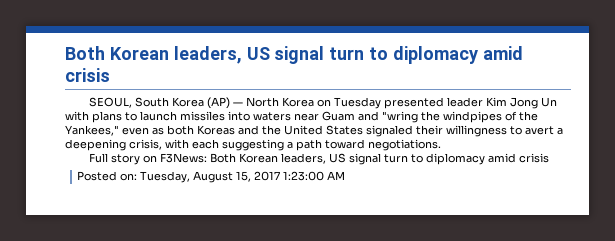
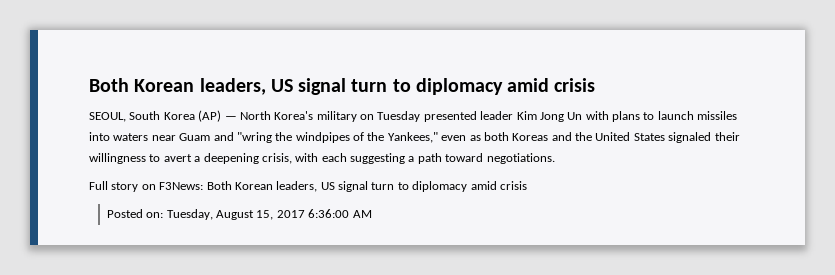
- SEOUL, South Korea (AP) — North Korea on Tuesday presented leader Kim Jong Un with plans to launch missiles into waters near Guam and "wring the windpipes of the Yankees," even as both Koreas and the United States signaled their willingness to avert a deepening crisis, with each suggesting a path toward negotiations.
+ SEOUL, South Korea (AP) — North Korea's military on Tuesday presented leader Kim Jong Un with plans to launch missiles into waters near Guam and "wring the windpipes of the Yankees," even as both Koreas and the United States signaled their willingness to avert a deepening crisis, with each suggesting a path toward negotiations.
- Posted on: Tuesday, August 15, 2017 1:23:00 AM
+ Posted on: Tuesday, August 15, 2017 6:36:00 AM

